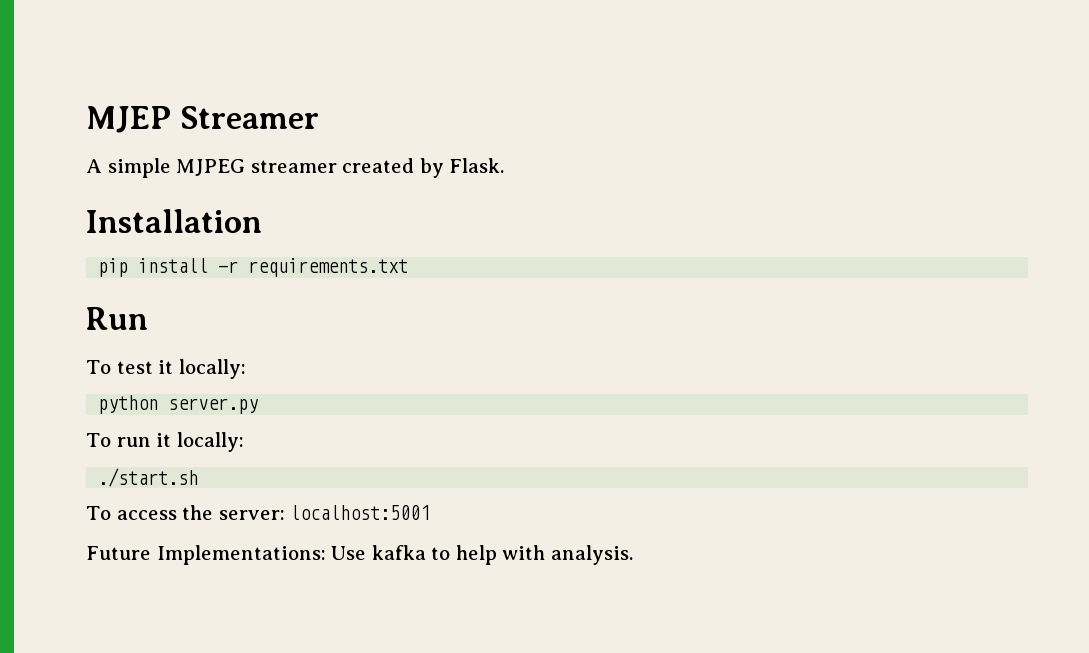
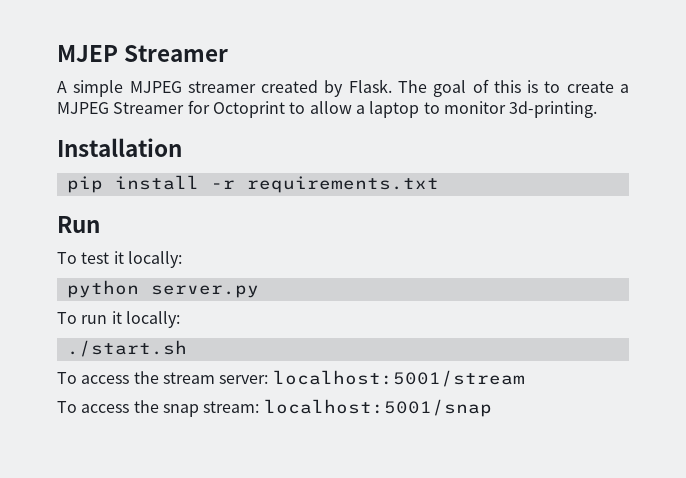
+ The goal of this is to create a MJPEG Streamer for Octoprint to allow a laptop to monitor 3d-printing.
- To access the server: localhost:5001
- Future Implementations: Use kafka to help with analysis.
+ To access the stream server: localhost:5001/stream
+ To access the snap stream: localhost:5001/snap

